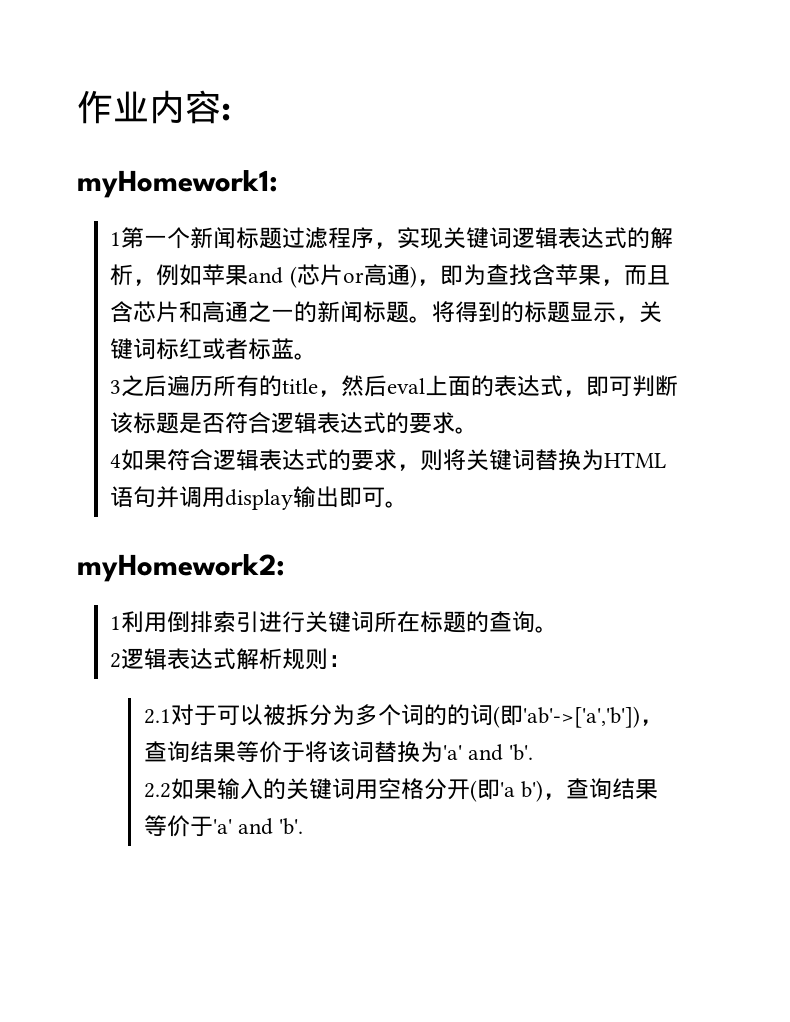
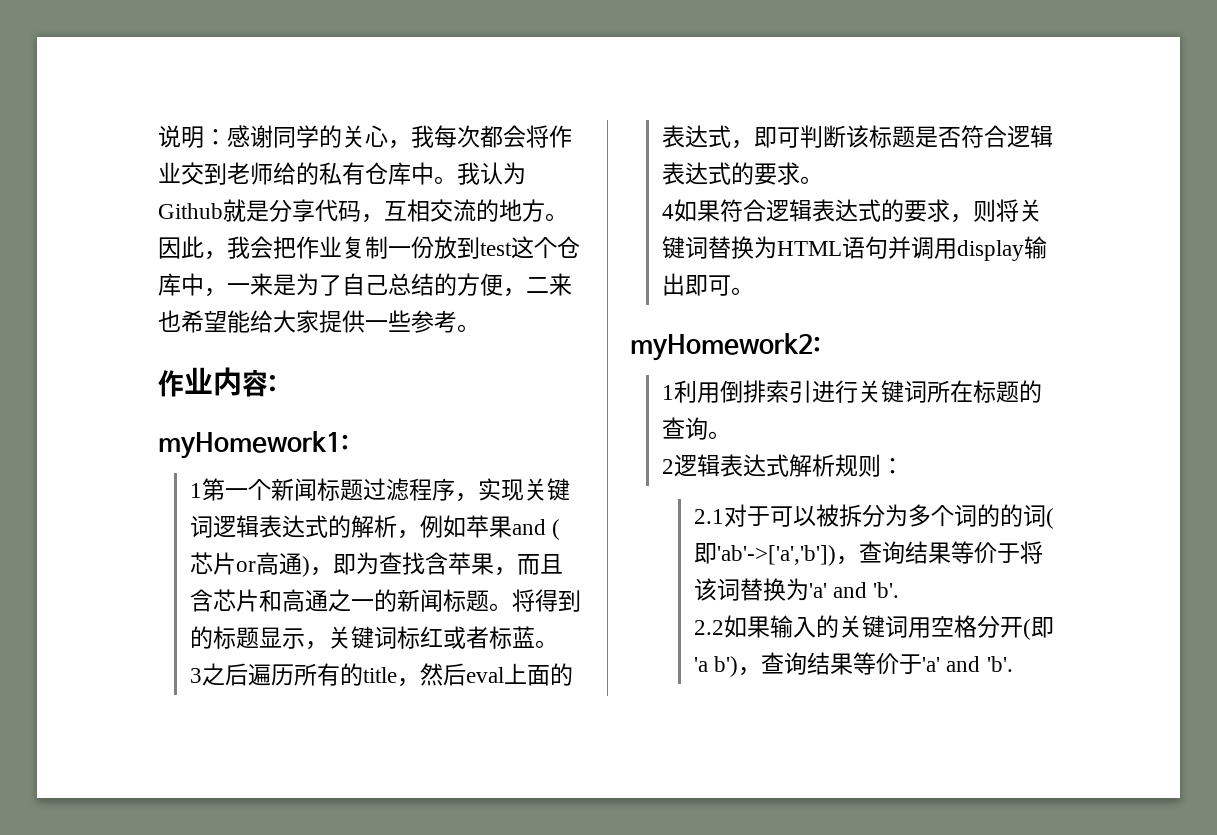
+ 说明：感谢同学的关心，我每次都会将作业交到老师给的私有仓库中。我认为Github就是分享代码，互相交流的地方。因此，我会把作业复制一份放到test这个仓库中，一来是为了自己总结的方便，二来也希望能给大家提供一些参考。

